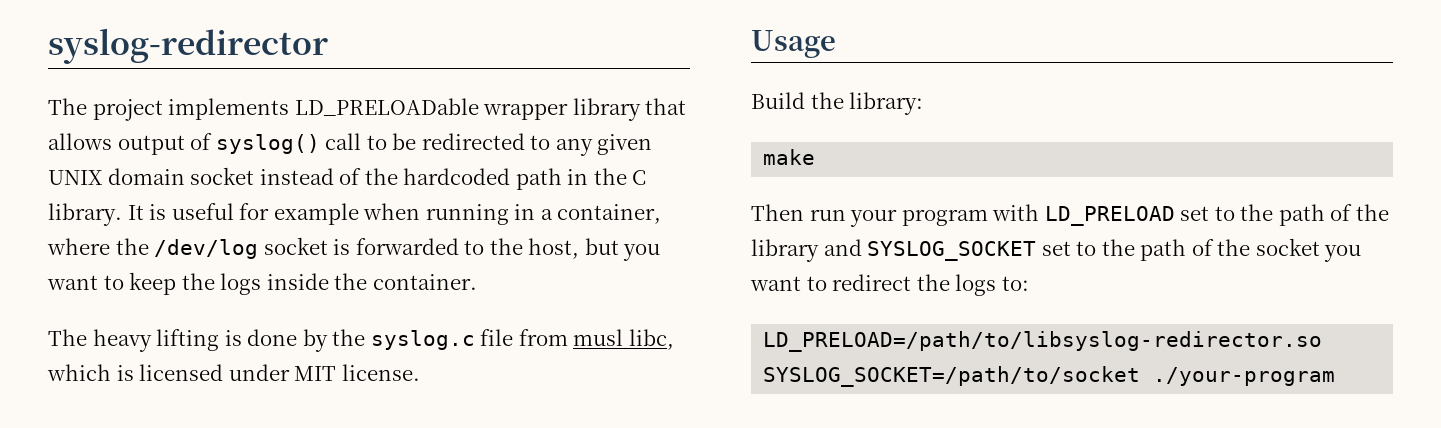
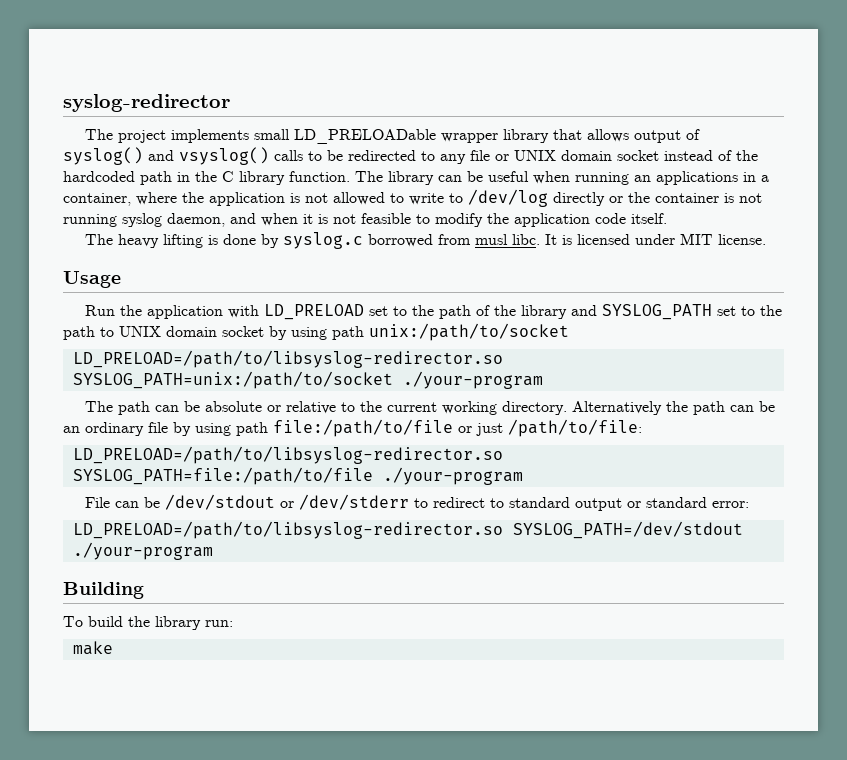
- The project implements LD_PRELOADable wrapper library that allows output of syslog() call to be redirected to any given UNIX domain socket instead of the hardcoded path in the C library. It is useful for example when running in a container, where the /dev/log socket is forwarded to the host, but you want to keep the logs inside the container.
+ The project implements small LD_PRELOADable wrapper library that allows output of syslog() and vsyslog() calls to be redirected to any file or UNIX domain socket instead of the hardcoded path in the C library function. The library can be useful when running an applications in a container, where the application is not allowed to write to /dev/log directly or the container is not running syslog daemon, and when it is not feasible to modify the application code itself.
- The heavy lifting is done by the syslog.c file from musl libc, which is licensed under MIT license.
+ The heavy lifting is done by syslog.c borrowed from musl libc. It is licensed under MIT license.
- Build the library:
+ Run the application with LD_PRELOAD set to the path of the library and SYSLOG_PATH set to the path to UNIX domain socket by using path unix:/path/to/socket
+ LD_PRELOAD=/path/to/libsyslog-redirector.so SYSLOG_PATH=unix:/path/to/socket ./your-program
+ The path can be absolute or relative to the current working directory. Alternatively the path can be an ordinary file by using path file:/path/to/file or just /path/to/file:
+ LD_PRELOAD=/path/to/libsyslog-redirector.so SYSLOG_PATH=file:/path/to/file ./your-program
+ File can be /dev/stdout or /dev/stderr to redirect to standard output or standard error:
+ LD_PRELOAD=/path/to/libsyslog-redirector.so SYSLOG_PATH=/dev/stdout ./your-program
+ Building
+ To build the library run:
  make
- Then run your program with LD_PRELOAD set to the path of the library and SYSLOG_SOCKET set to the path of the socket you want to redirect the logs to:
- LD_PRELOAD=/path/to/libsyslog-redirector.so SYSLOG_SOCKET=/path/to/socket ./your-program

